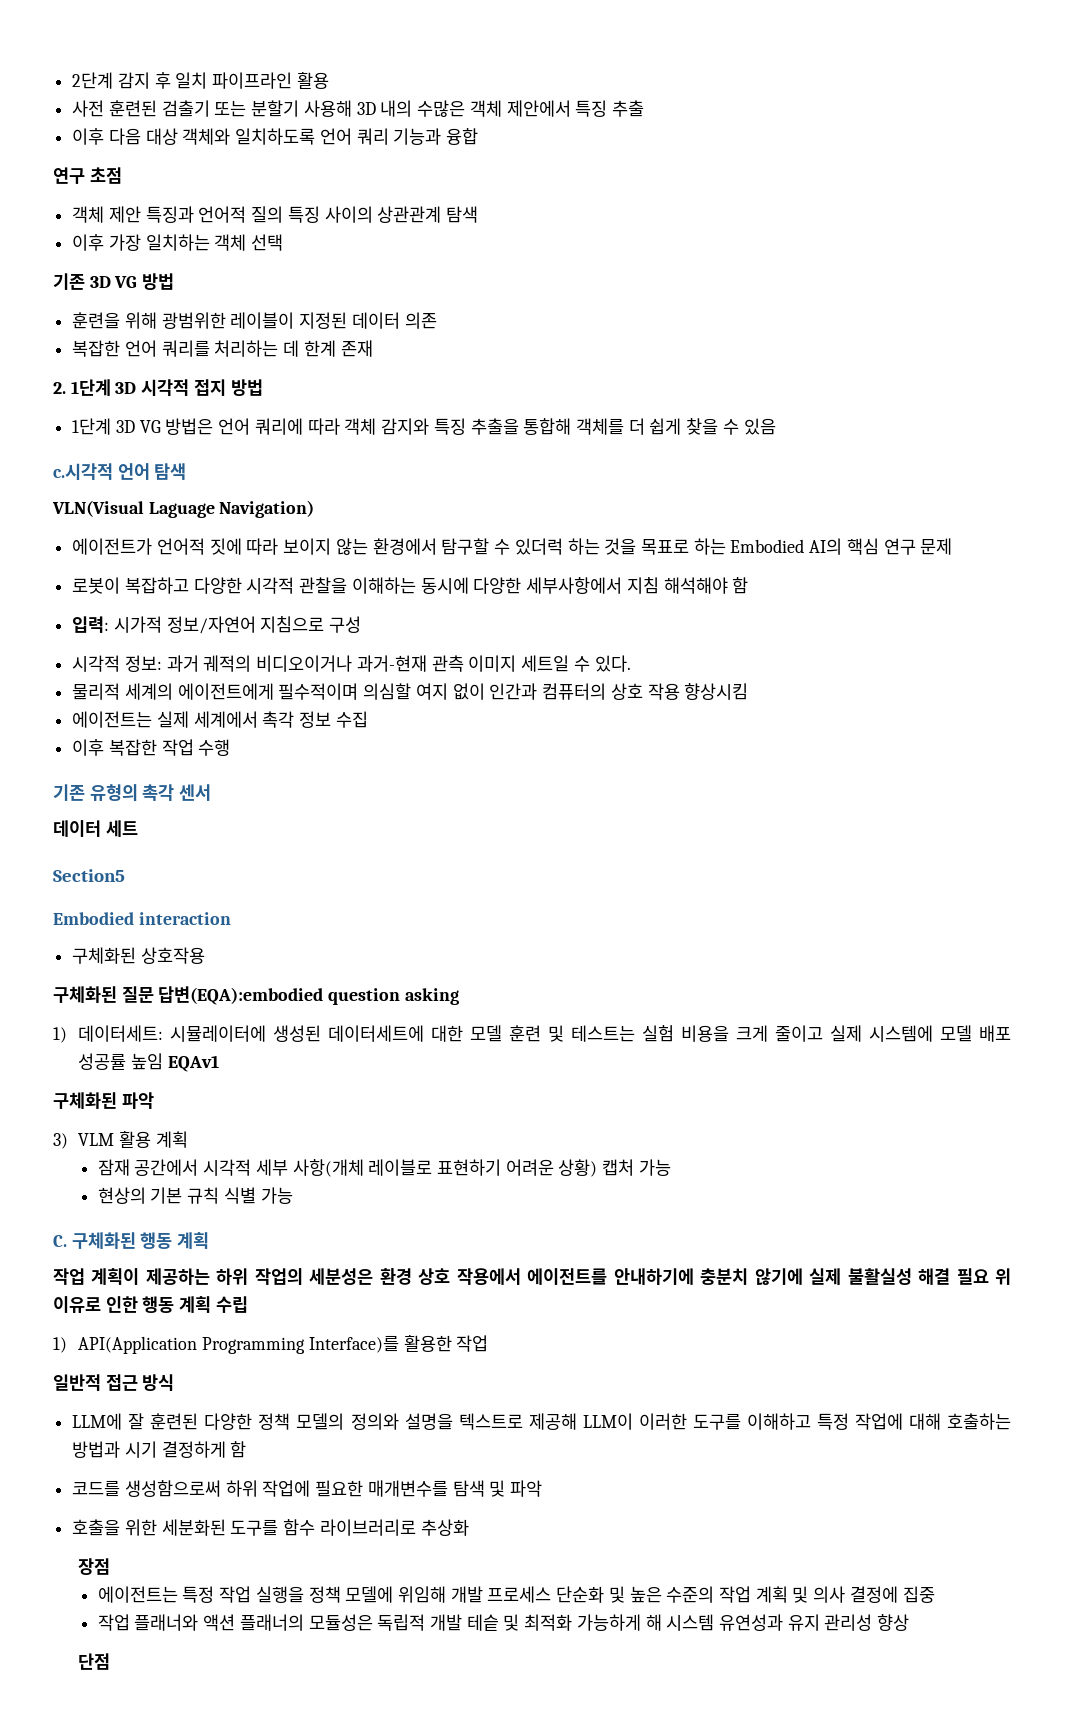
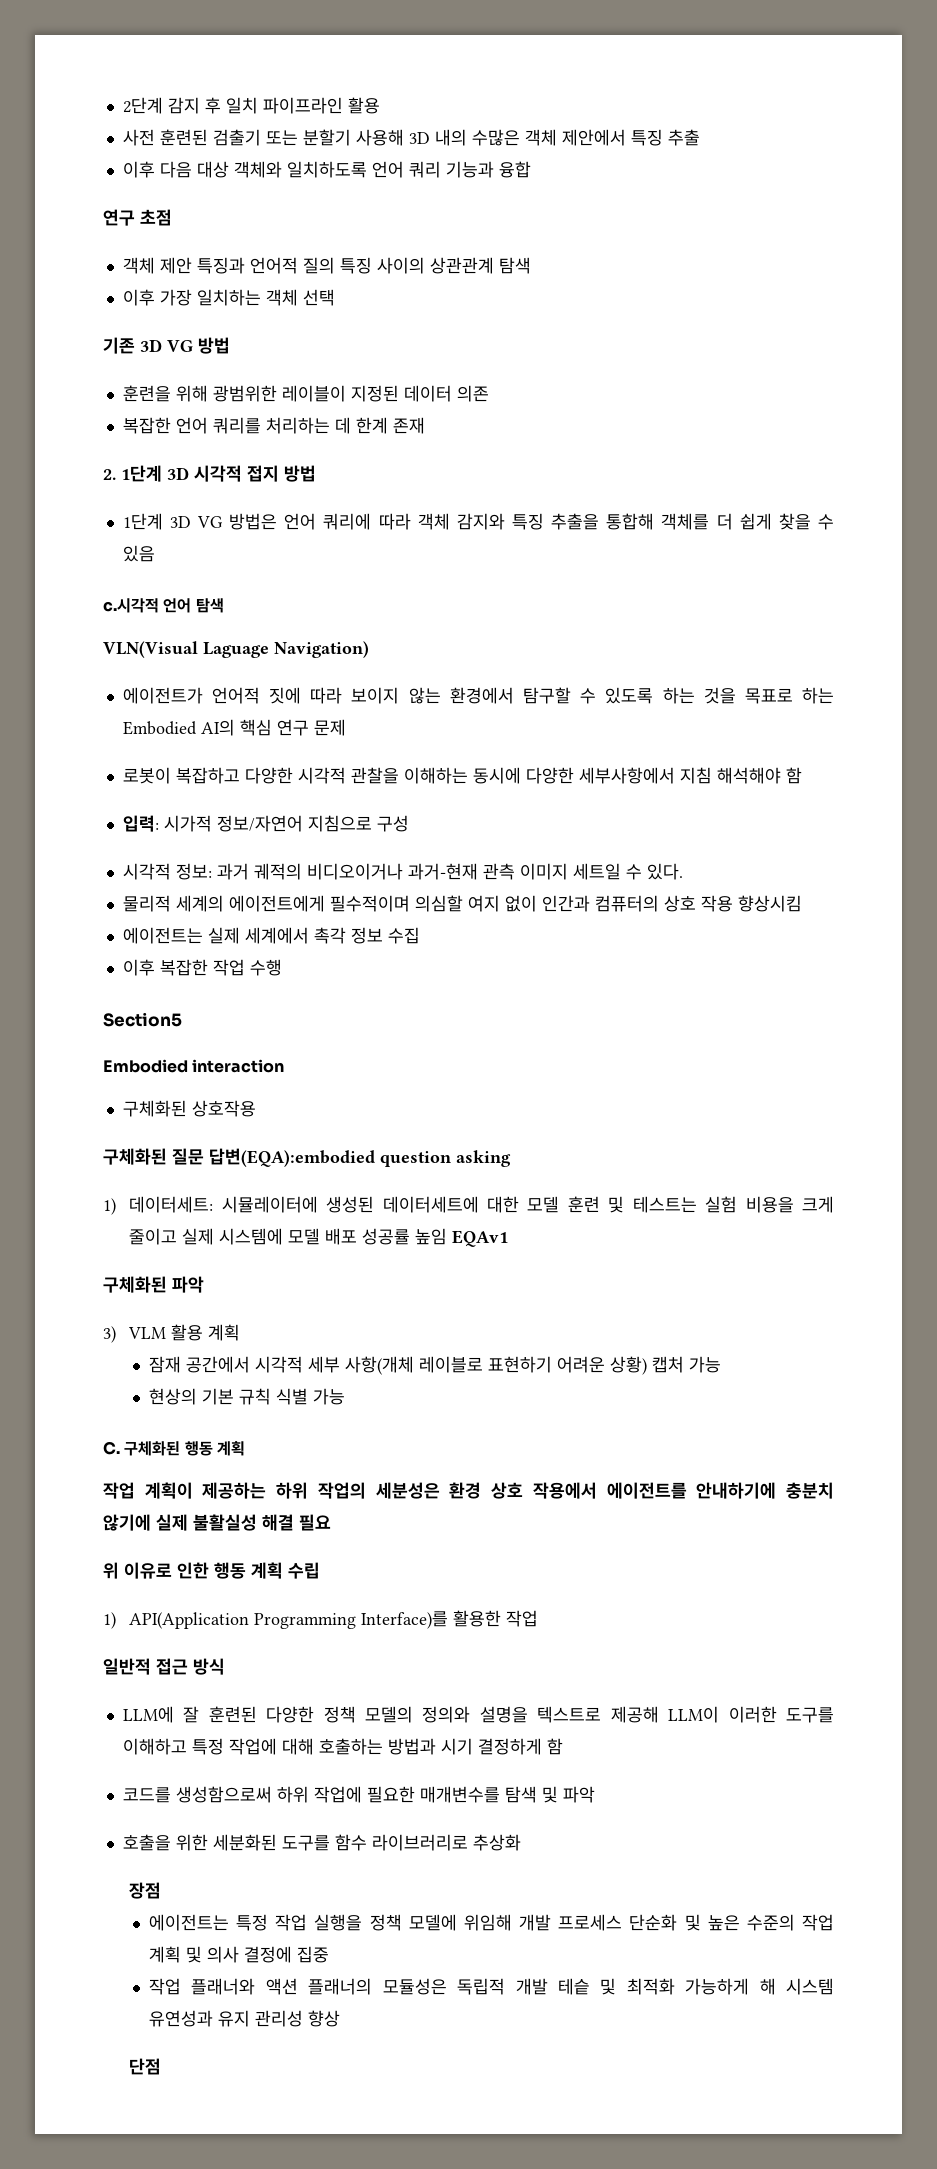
- 에이전트가 언어적 짓에 따라 보이지 않는 환경에서 탐구할 수 있더럭 하는 것을 목표로 하는 Embodied AI의 핵심 연구 문제
+ 에이전트가 언어적 짓에 따라 보이지 않는 환경에서 탐구할 수 있도록 하는 것을 목표로 하는 Embodied AI의 핵심 연구 문제
- 기존 유형의 촉각 센서
- 데이터 세트
- 작업 계획이 제공하는 하위 작업의 세분성은 환경 상호 작용에서 에이전트를 안내하기에 충분치 않기에 실제 불활실성 해결 필요 위 이유로 인한 행동 계획 수립
+ 작업 계획이 제공하는 하위 작업의 세분성은 환경 상호 작용에서 에이전트를 안내하기에 충분치 않기에 실제 불활실성 해결 필요
+ 위 이유로 인한 행동 계획 수립

